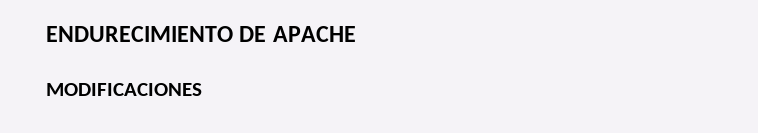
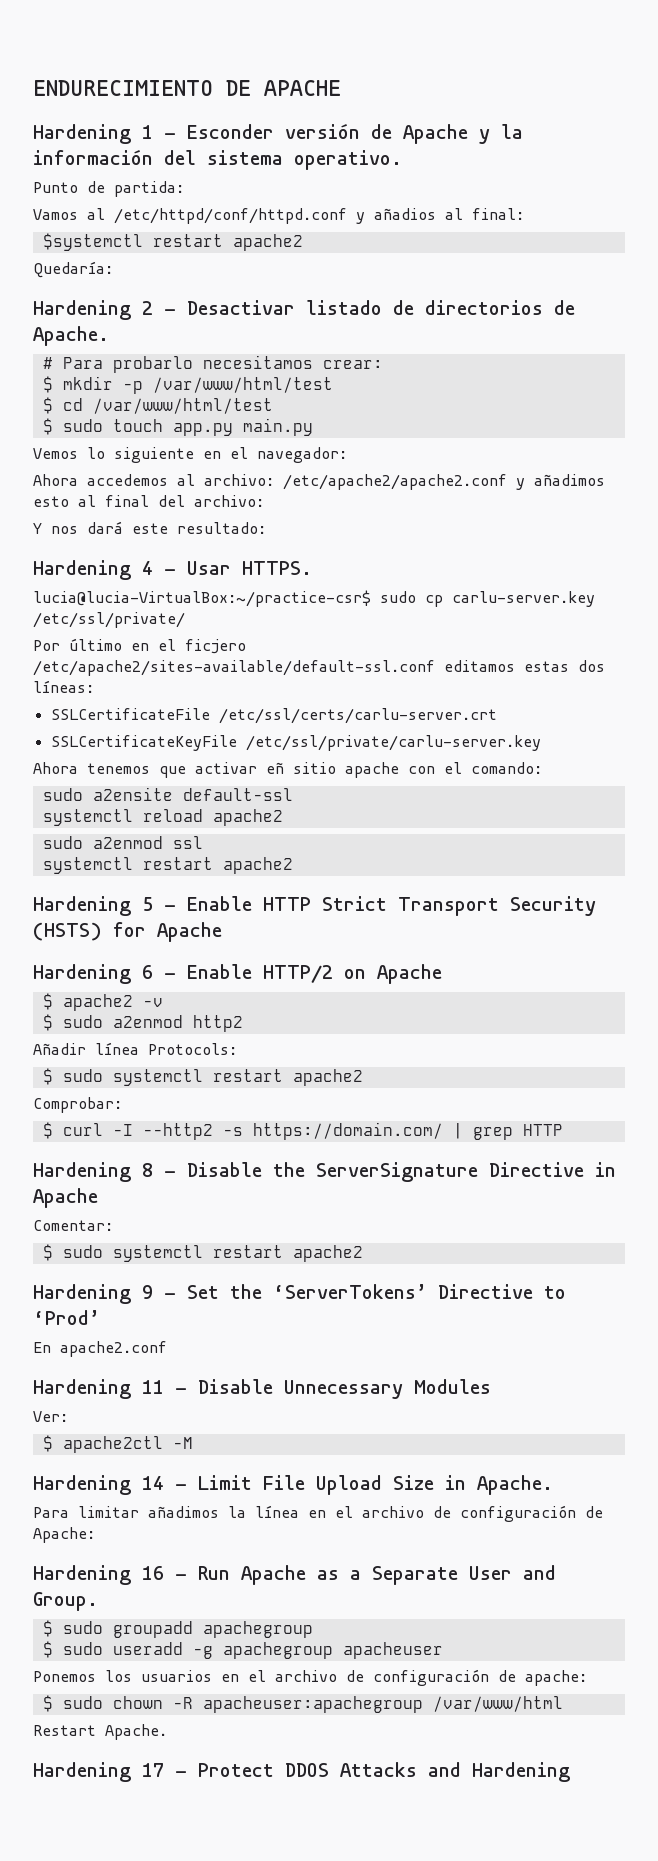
- MODIFICACIONES
+ Hardening 1 - Esconder versión de Apache y la información del sistema operativo.
+ Punto de partida:
+ Vamos al /etc/httpd/conf/httpd.conf y añadios al final:
+ $systemctl restart apache2
+ Quedaría:
+ Hardening 2 - Desactivar listado de directorios de Apache.
+ # Para probarlo necesitamos crear:
+ $ mkdir -p /var/www/html/test
+ $ cd /var/www/html/test
+ $ sudo touch app.py main.py
+ Vemos lo siguiente en el navegador:
+ Ahora accedemos al archivo: /etc/apache2/apache2.conf y añadimos esto al final del archivo:
+ Y nos dará este resultado:
+ Hardening 4 - Usar HTTPS.
+ lucia@lucia-VirtualBox:~/practice-csr$ sudo cp carlu-server.key /etc/ssl/private/
+ Por último en el ficjero /etc/apache2/sites-available/default-ssl.conf editamos estas dos líneas:
+ SSLCertificateFile /etc/ssl/certs/carlu-server.crt
+ SSLCertificateKeyFile /etc/ssl/private/carlu-server.key
+ Ahora tenemos que activar eñ sitio apache con el comando:
+ sudo a2ensite default-ssl
+ systemctl reload apache2
+ sudo a2enmod ssl
+ systemctl restart apache2
+ Hardening 5 - Enable HTTP Strict Transport Security (HSTS) for Apache
+ Hardening 6 - Enable HTTP/2 on Apache
+ $ apache2 -v
+ $ sudo a2enmod http2
+ Añadir línea Protocols:
+ $ sudo systemctl restart apache2
+ Comprobar:
+ $ curl -I --http2 -s https://domain.com/ | grep HTTP
+ Hardening 8 - Disable the ServerSignature Directive in Apache
+ Comentar:
+ $ sudo systemctl restart apache2
+ Hardening 9 - Set the ‘ServerTokens’ Directive to ‘Prod’
+ En apache2.conf
+ Hardening 11 - Disable Unnecessary Modules
+ Ver:
+ $ apache2ctl -M
+ Hardening 14 - Limit File Upload Size in Apache.
+ Para limitar añadimos la línea en el archivo de configuración de Apache:
+ Hardening 16 - Run Apache as a Separate User and Group.
+ $ sudo groupadd apachegroup
+ $ sudo useradd -g apachegroup apacheuser
+ Ponemos los usuarios en el archivo de configuración de apache:
+ $ sudo chown -R apacheuser:apachegroup /var/www/html
+ Restart Apache.
+ Hardening 17 - Protect DDOS Attacks and Hardening

